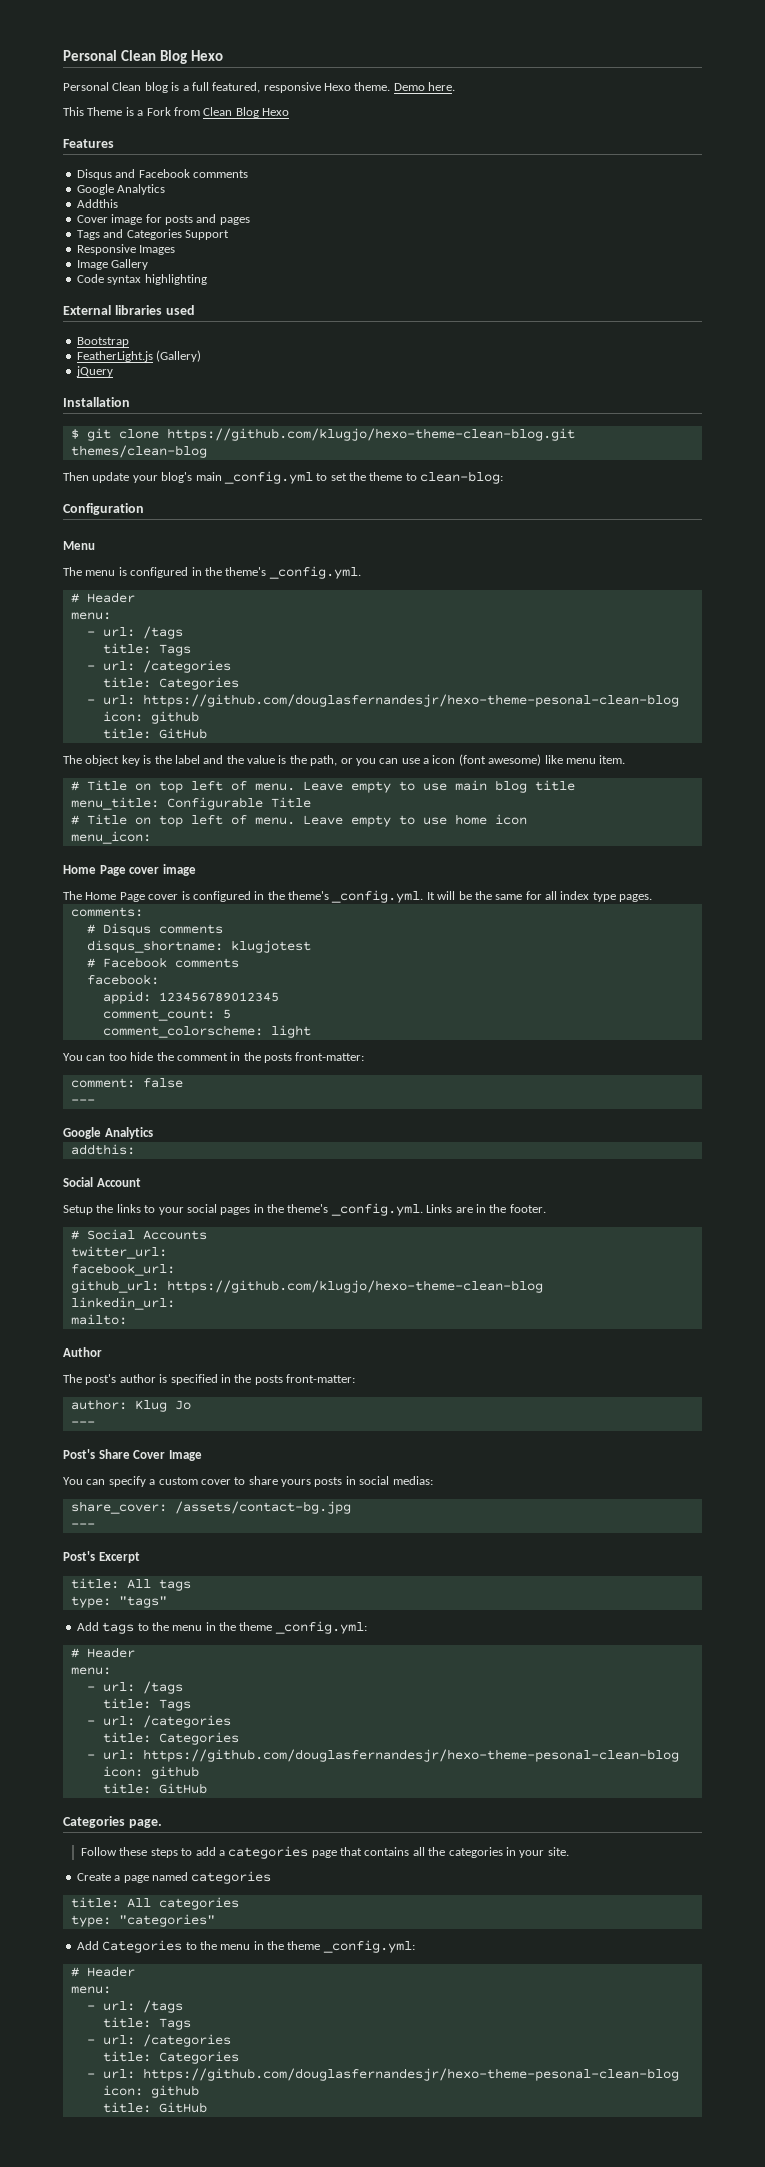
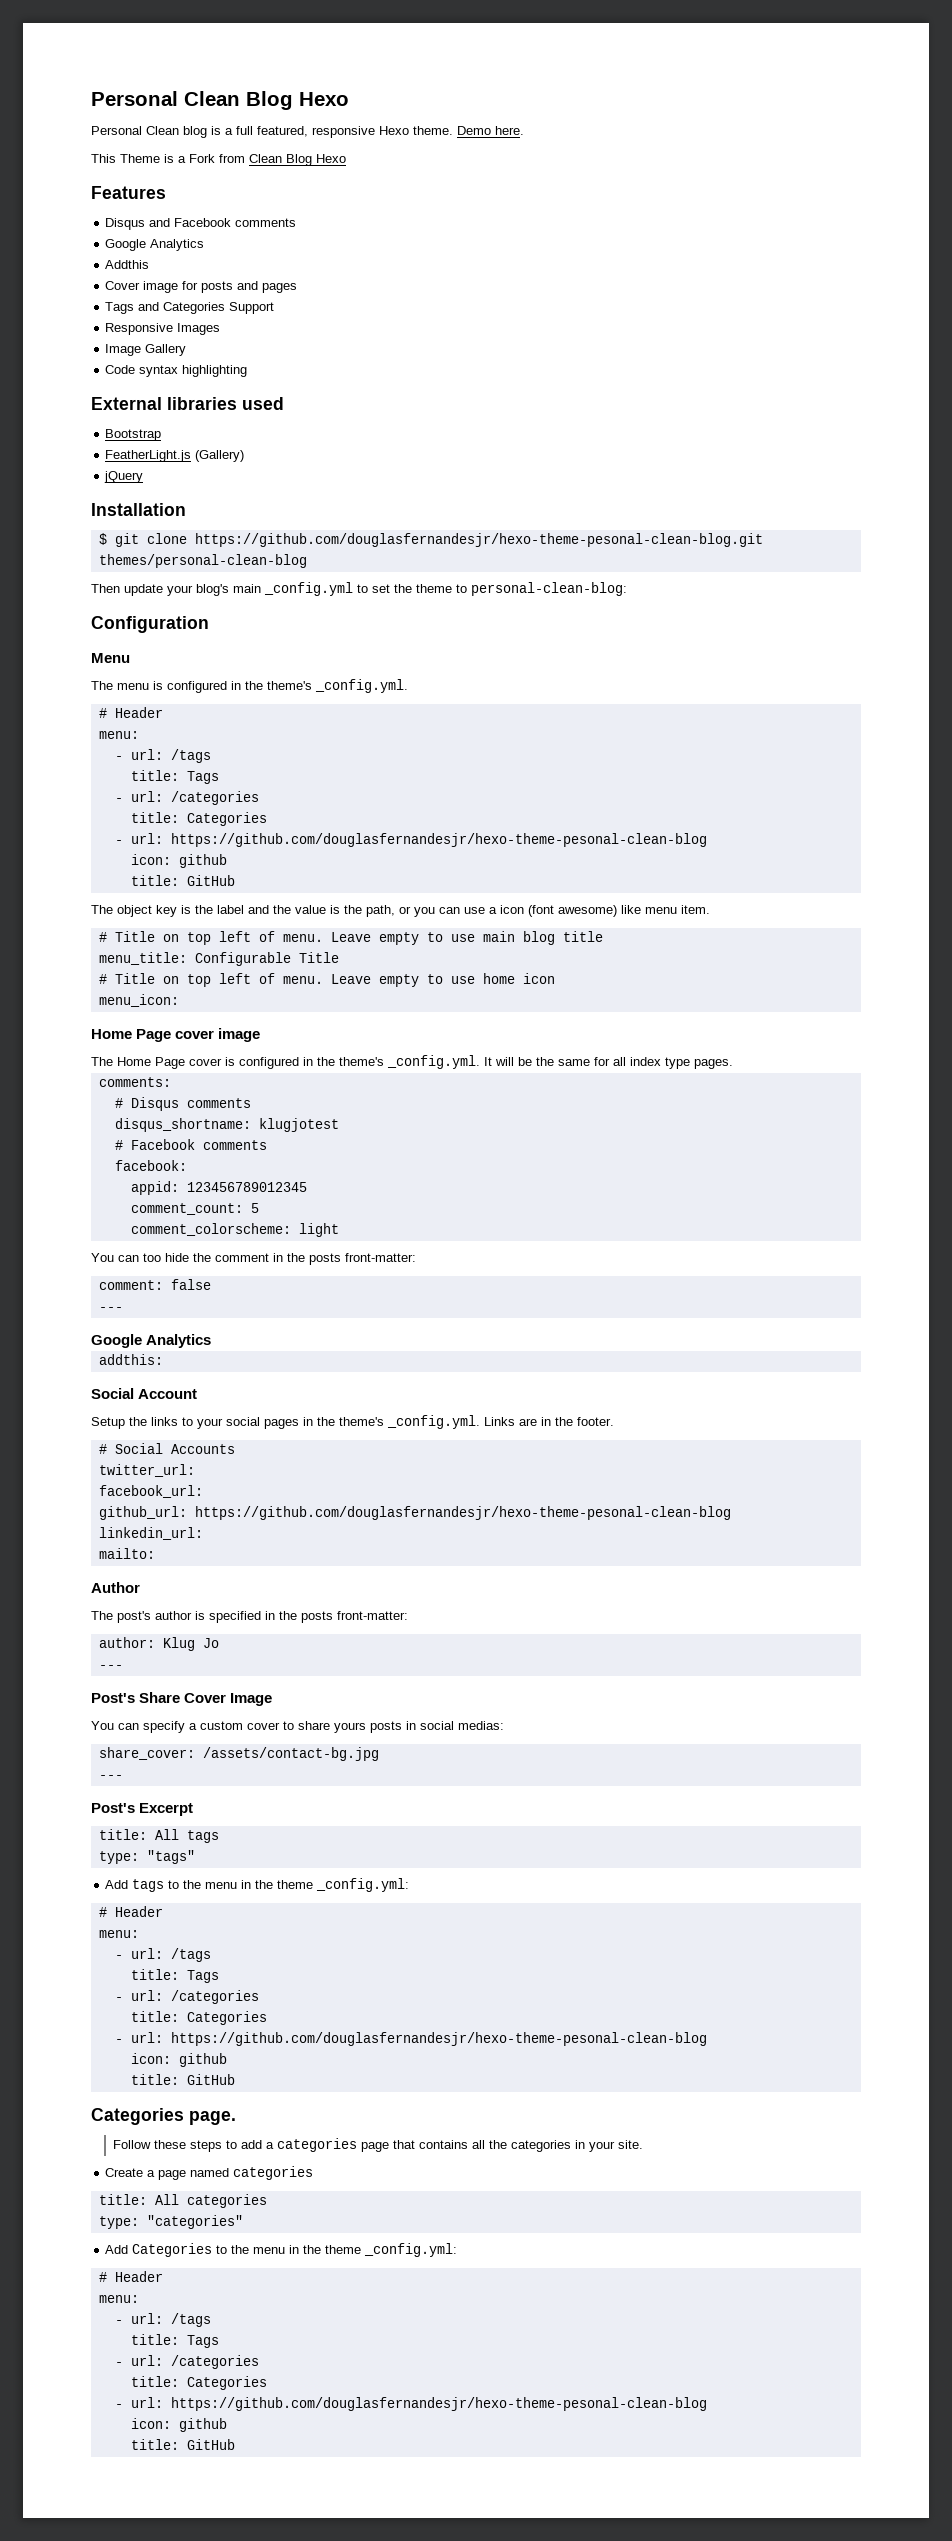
- $ git clone https://github.com/klugjo/hexo-theme-clean-blog.git themes/clean-blog
+ $ git clone https://github.com/douglasfernandesjr/hexo-theme-pesonal-clean-blog.git themes/personal-clean-blog
- Then update your blog's main _config.yml to set the theme to clean-blog:
+ Then update your blog's main _config.yml to set the theme to personal-clean-blog:
- github_url: https://github.com/klugjo/hexo-theme-clean-blog
+ github_url: https://github.com/douglasfernandesjr/hexo-theme-pesonal-clean-blog

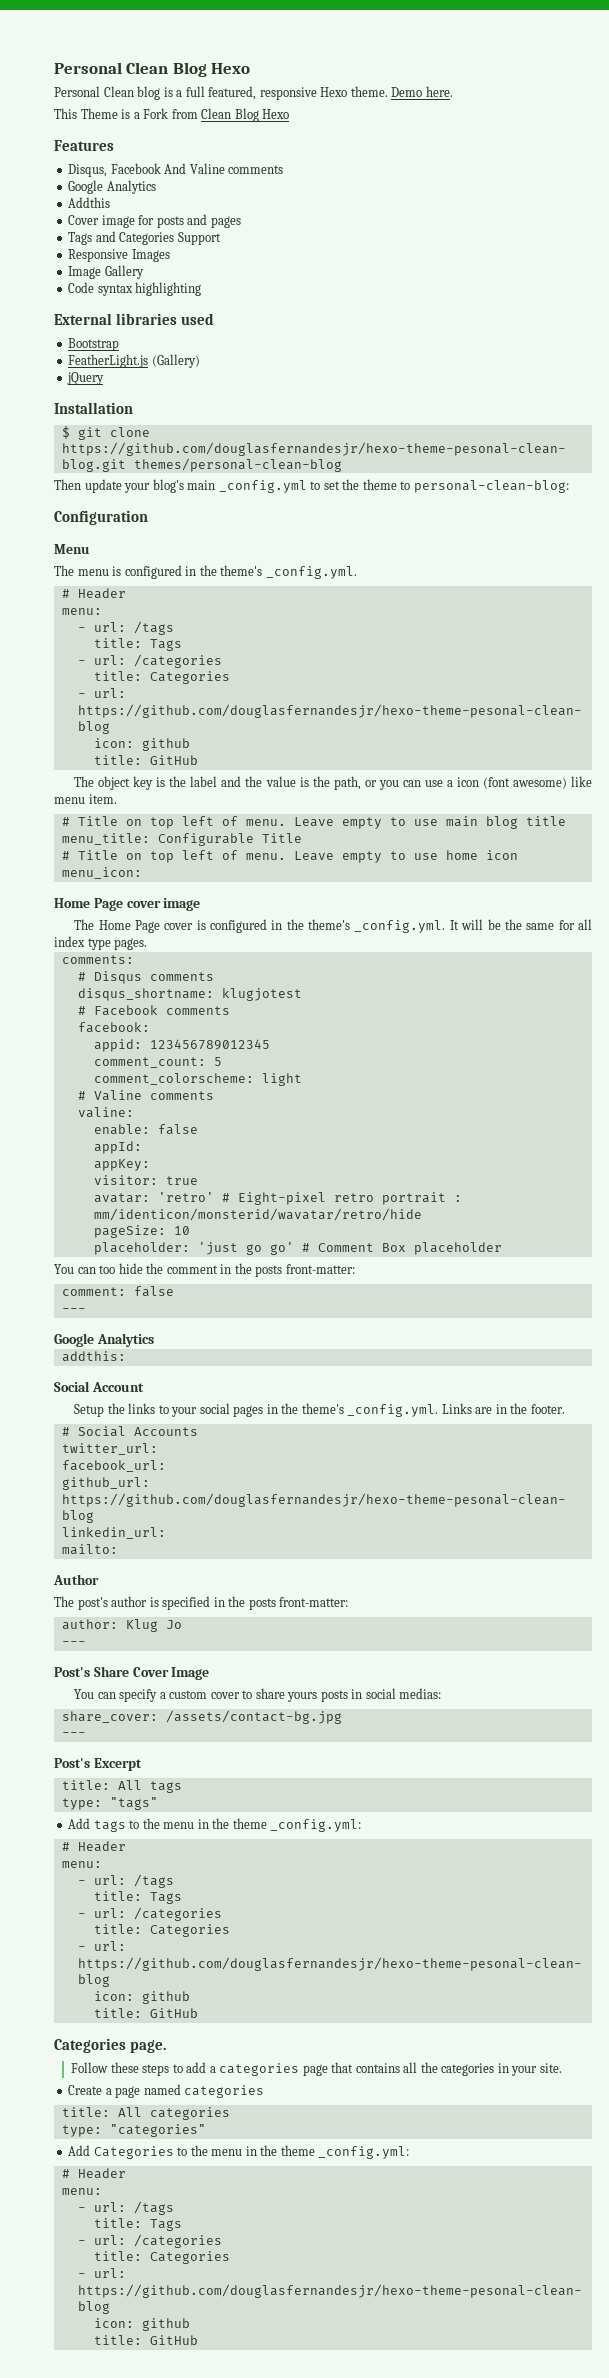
- Disqus and Facebook comments
+ Disqus, Facebook And Valine comments
+ # Valine comments
+ valine:
+ enable: false
+ appId:
+ appKey:
+ visitor: true
+ avatar: 'retro' # Eight-pixel retro portrait : mm/identicon/monsterid/wavatar/retro/hide
+ pageSize: 10
+ placeholder: 'just go go' # Comment Box placeholder

